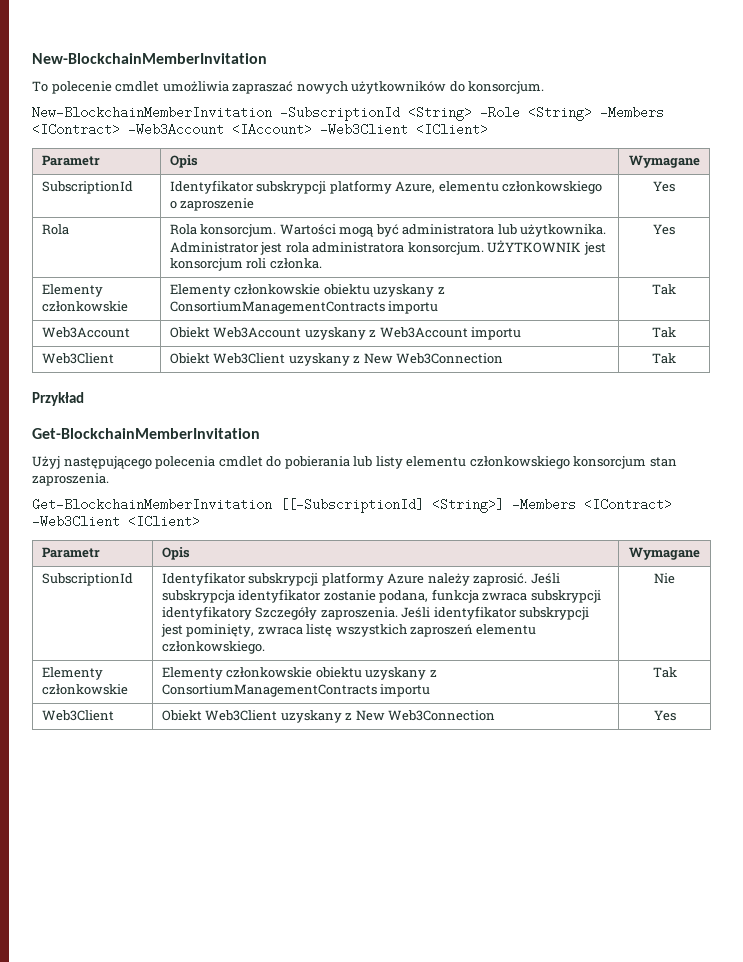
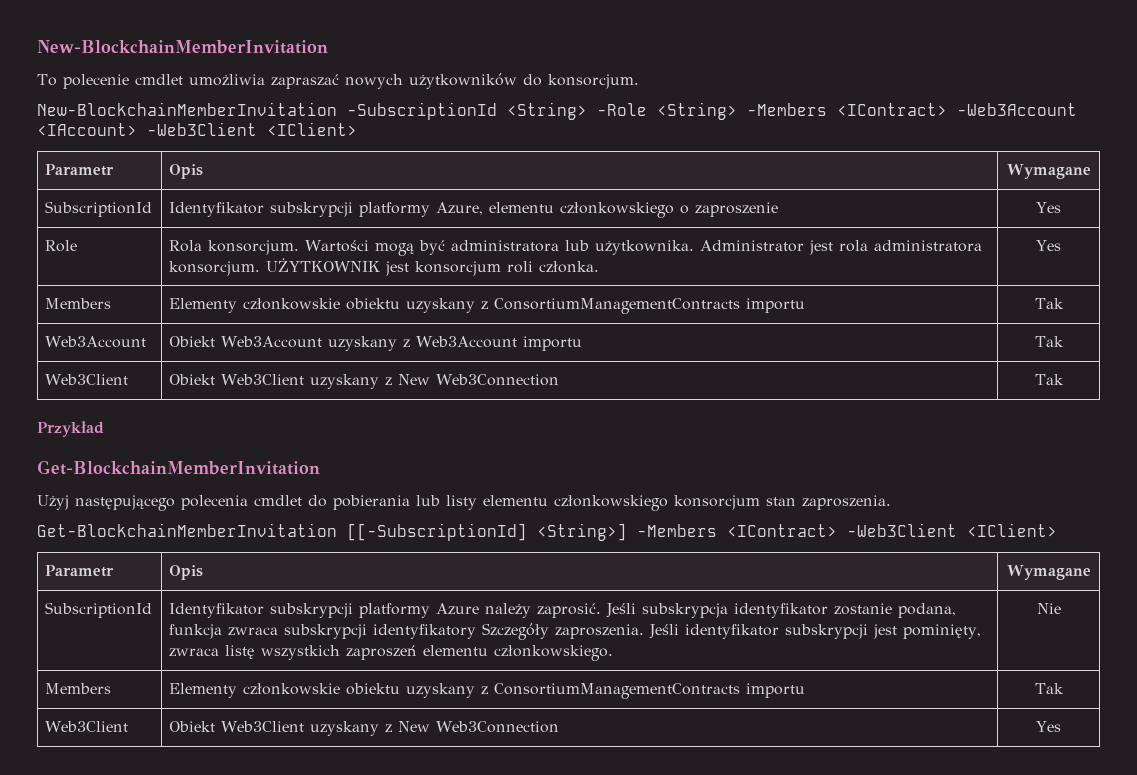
- Rola | Rola konsorcjum. Wartości mogą być administratora lub użytkownika. Administrator jest rola administratora konsorcjum. UŻYTKOWNIK jest konsorcjum roli członka. | Yes
- Elementy członkowskie | Elementy członkowskie obiektu uzyskany z ConsortiumManagementContracts importu | Tak
+ Role | Rola konsorcjum. Wartości mogą być administratora lub użytkownika. Administrator jest rola administratora konsorcjum. UŻYTKOWNIK jest konsorcjum roli członka. | Yes
+ Members | Elementy członkowskie obiektu uzyskany z ConsortiumManagementContracts importu | Tak
  SubscriptionId | Identyfikator subskrypcji platformy Azure należy zaprosić. Jeśli subskrypcja identyfikator zostanie podana, funkcja zwraca subskrypcji identyfikatory Szczegóły zaproszenia. Jeśli identyfikator subskrypcji jest pominięty, zwraca listę wszystkich zaproszeń elementu członkowskiego. | Nie
- Elementy członkowskie | Elementy członkowskie obiektu uzyskany z ConsortiumManagementContracts importu | Tak
+ Members | Elementy członkowskie obiektu uzyskany z ConsortiumManagementContracts importu | Tak

